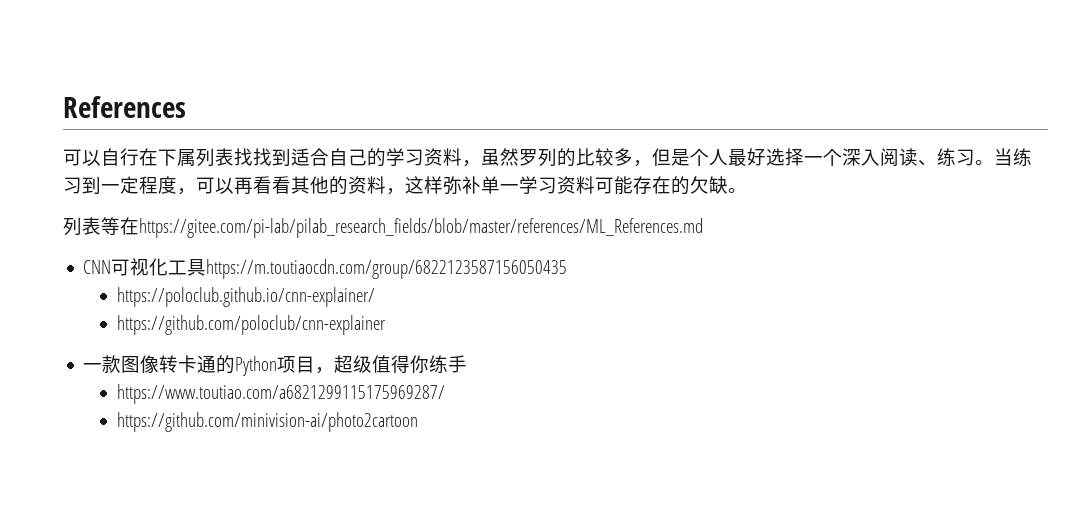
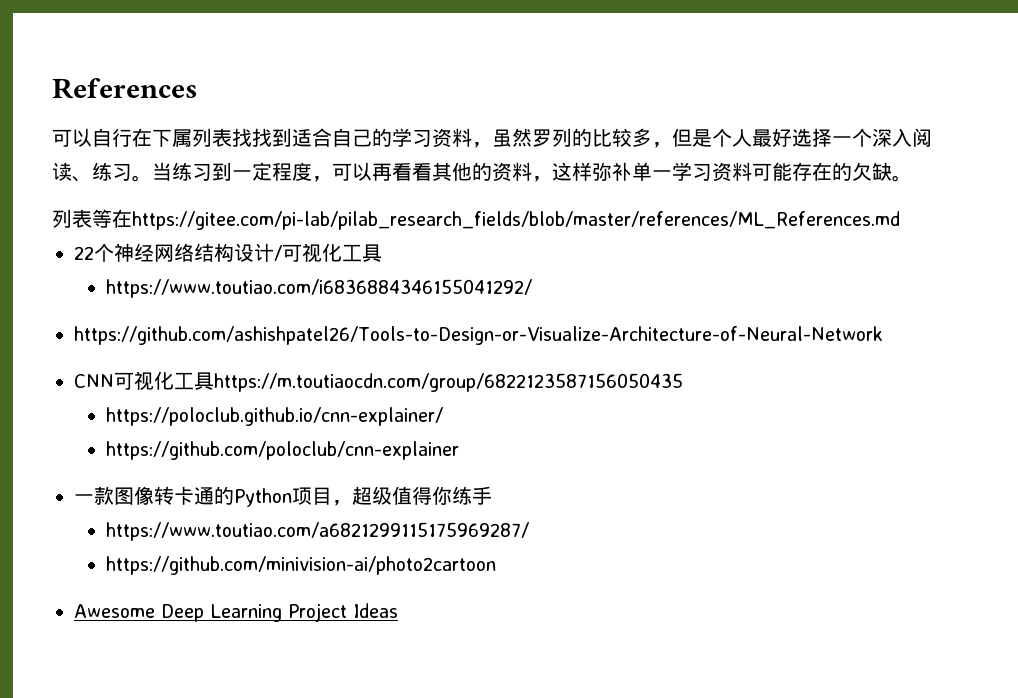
+ 22个神经网络结构设计/可视化工具
+ https://www.toutiao.com/i6836884346155041292/
+ https://github.com/ashishpatel26/Tools-to-Design-or-Visualize-Architecture-of-Neural-Network
+ Awesome Deep Learning Project Ideas

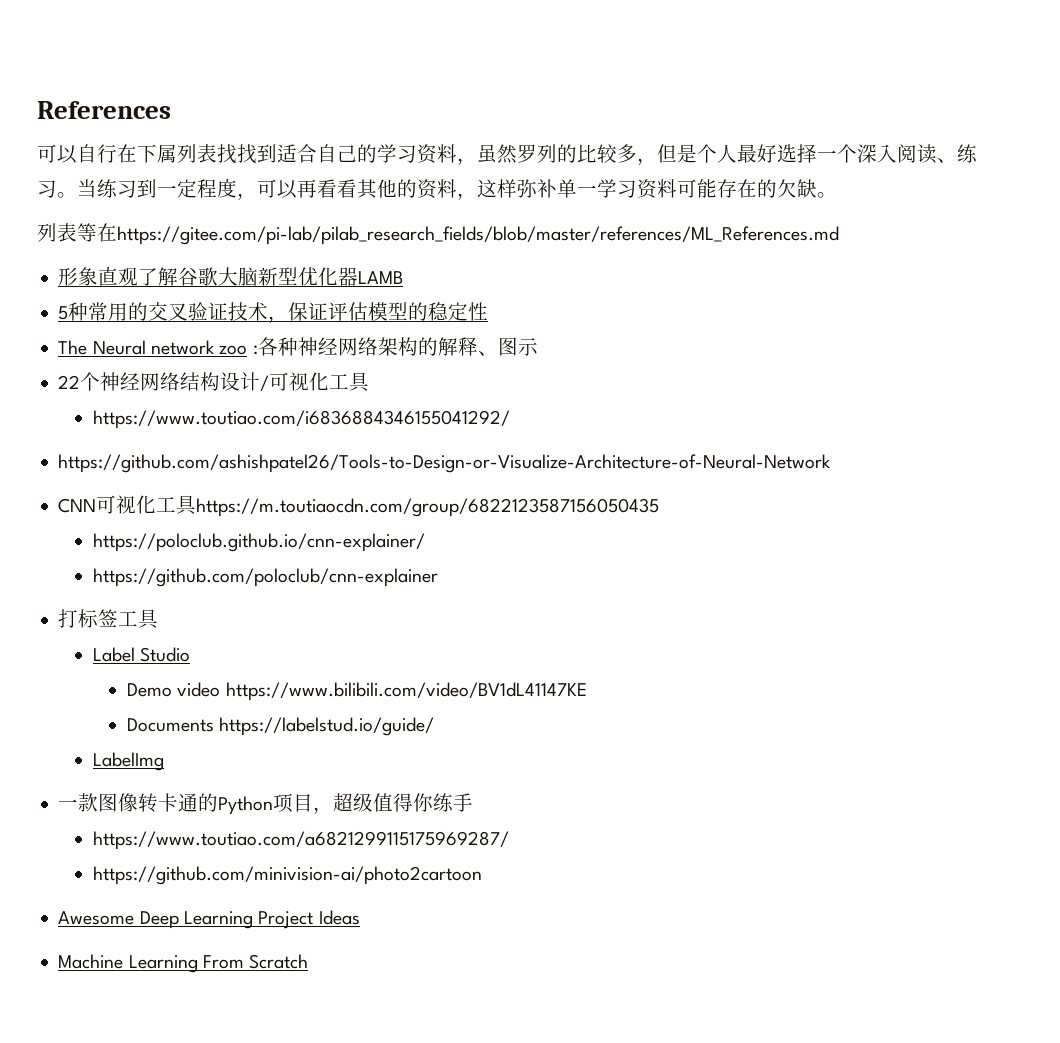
+ 形象直观了解谷歌大脑新型优化器LAMB
+ 5种常用的交叉验证技术，保证评估模型的稳定性
+ The Neural network zoo :各种神经网络架构的解释、图示
+ 打标签工具
+ Label Studio
+ Demo video https://www.bilibili.com/video/BV1dL41147KE
+ Documents https://labelstud.io/guide/
+ LabelImg
+ Machine Learning From Scratch

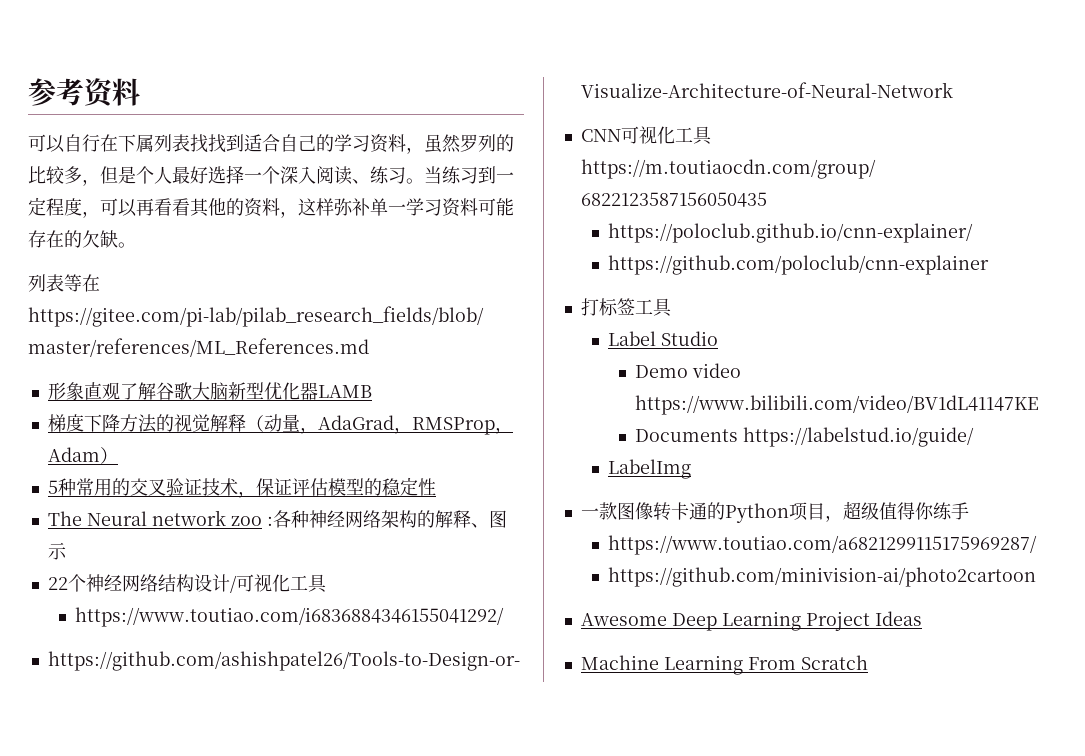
- References
+ 参考资料
+ 梯度下降方法的视觉解释（动量，AdaGrad，RMSProp，Adam）

